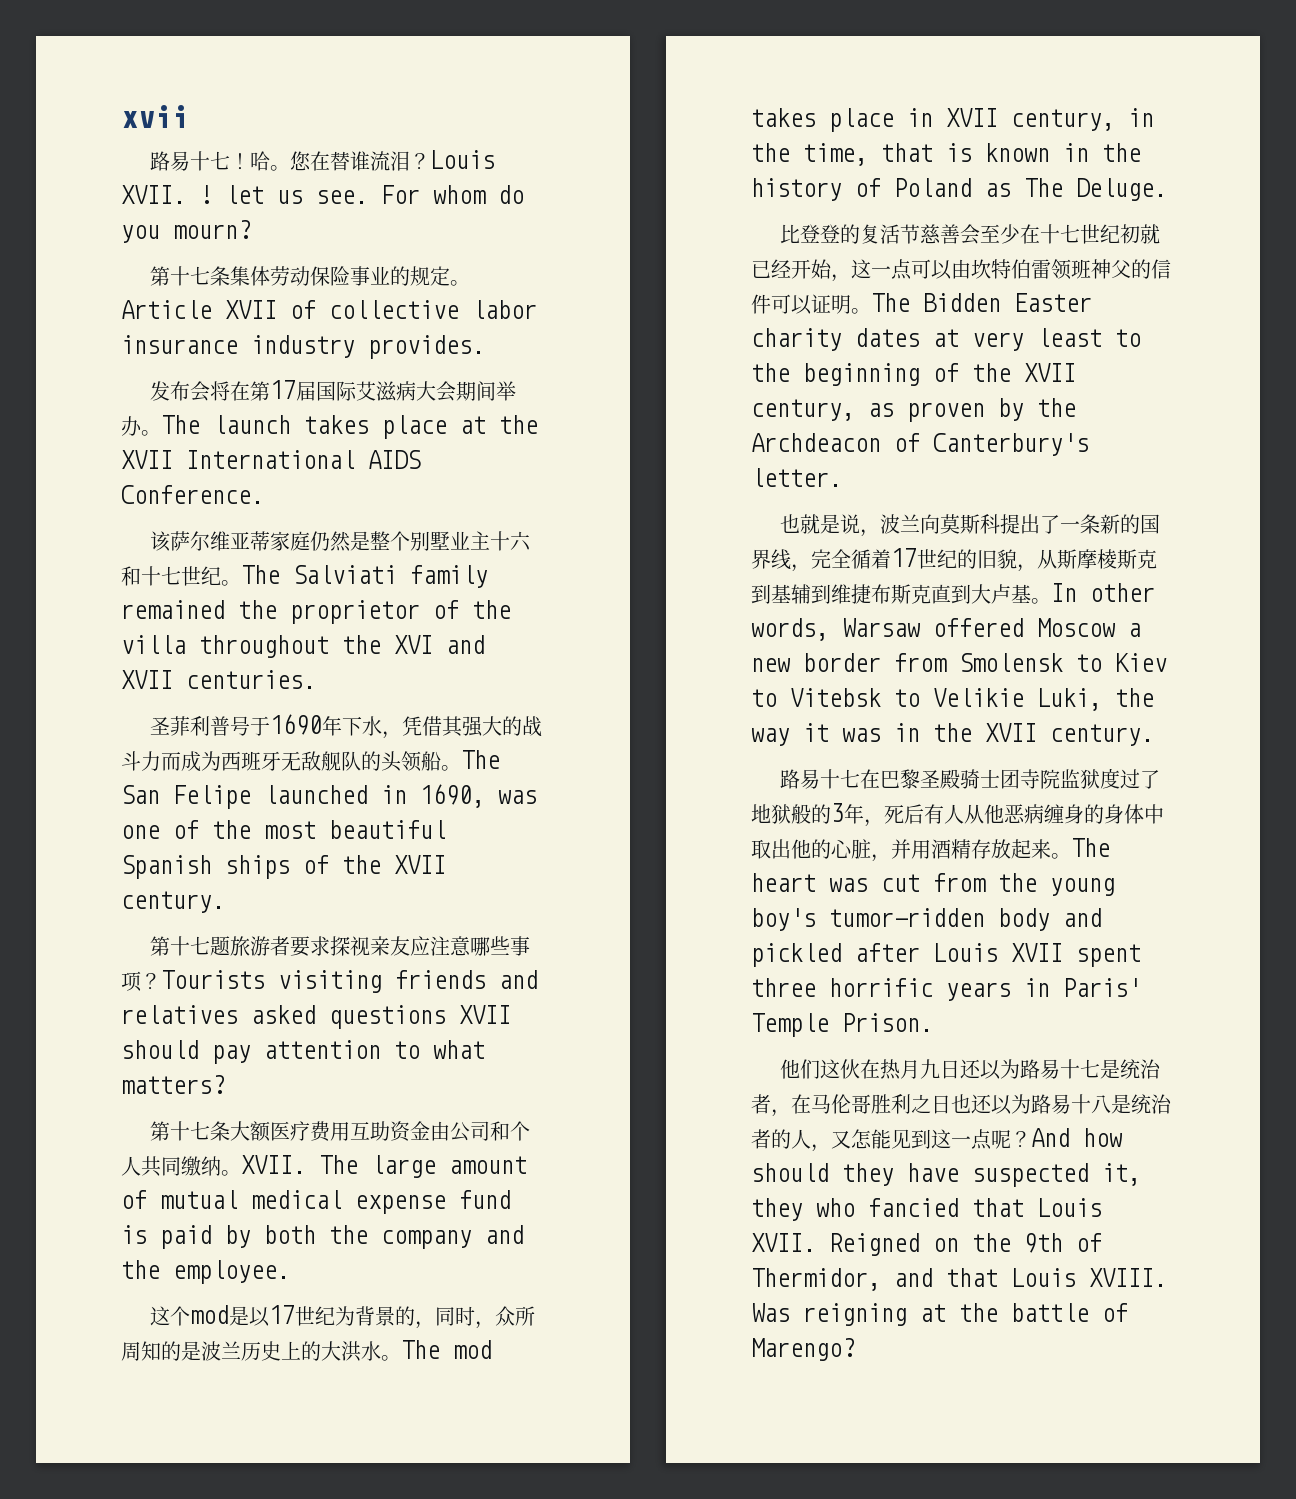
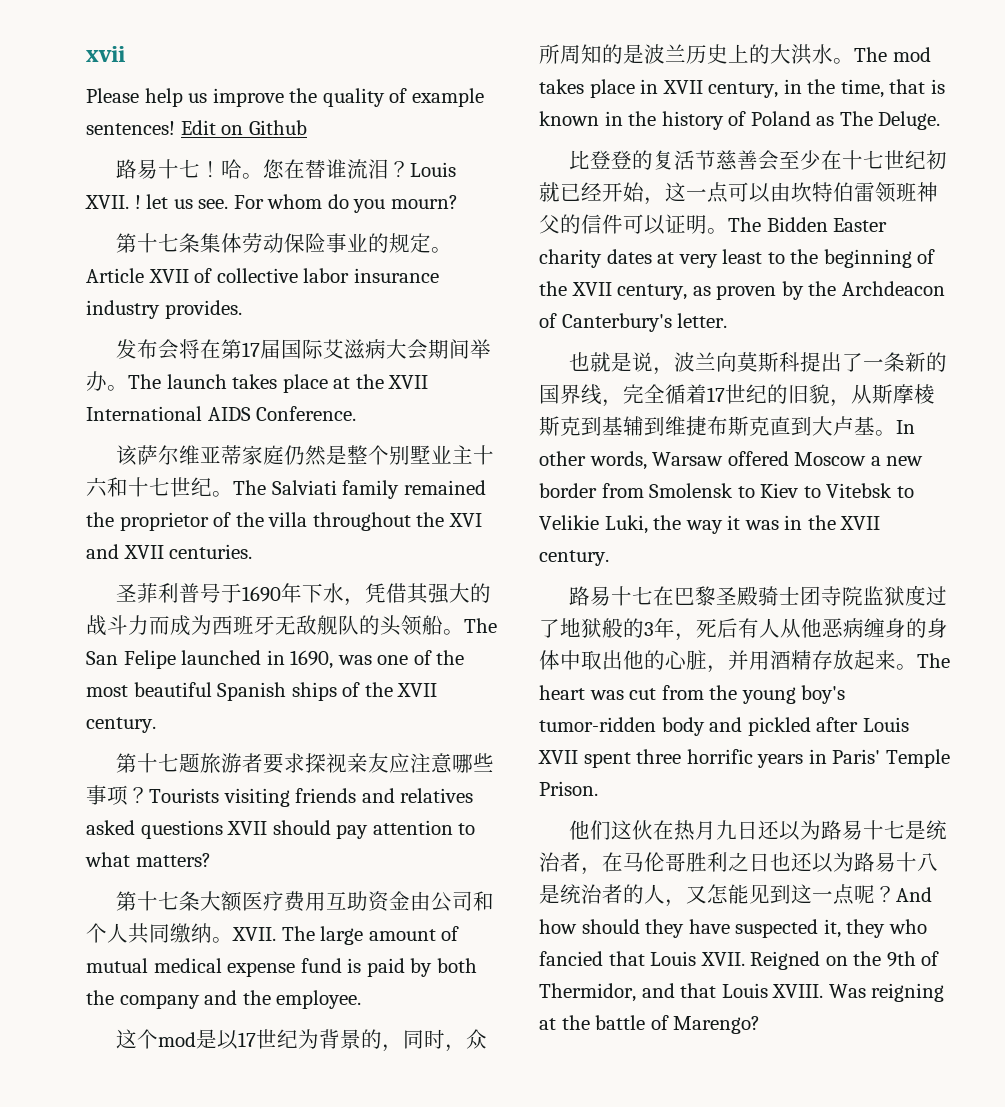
+ Please help us improve the quality of example sentences! Edit on Github

